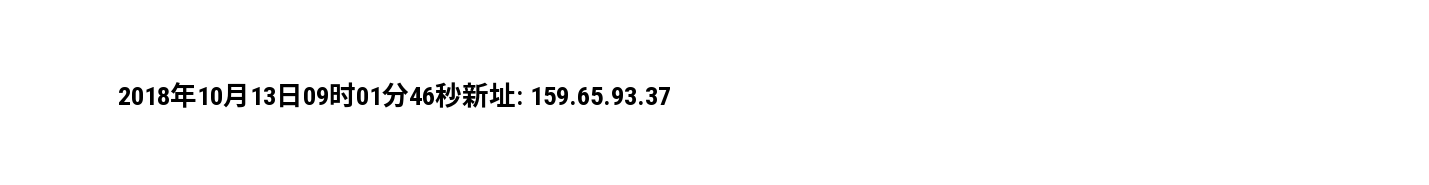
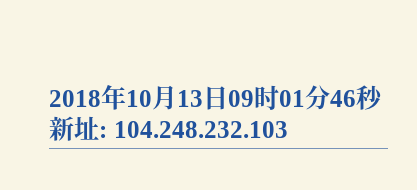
- 2018年10月13日09时01分46秒新址: 159.65.93.37
+ 2018年10月13日09时01分46秒新址: 104.248.232.103

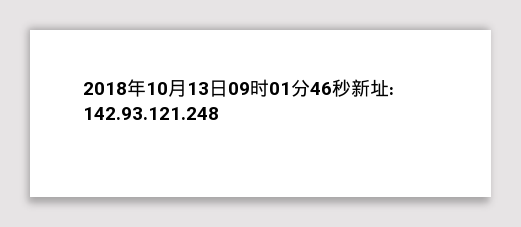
- 2018年10月13日09时01分46秒新址: 104.248.232.103
+ 2018年10月13日09时01分46秒新址: 142.93.121.248

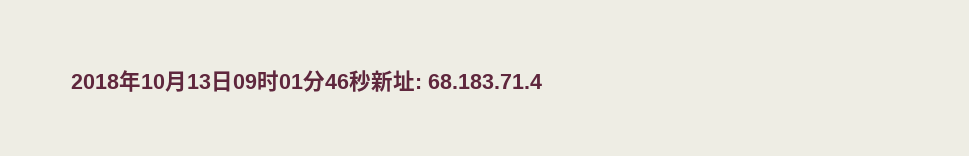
- 2018年10月13日09时01分46秒新址: 142.93.121.248
+ 2018年10月13日09时01分46秒新址: 68.183.71.4

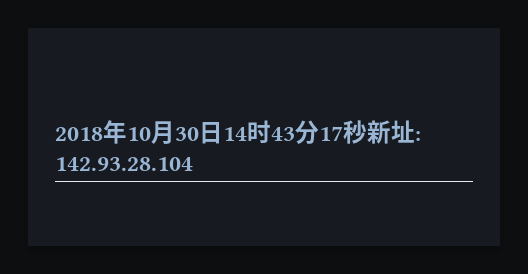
- 2018年10月13日09时01分46秒新址: 68.183.71.4
+ 2018年10月30日14时43分17秒新址: 142.93.28.104

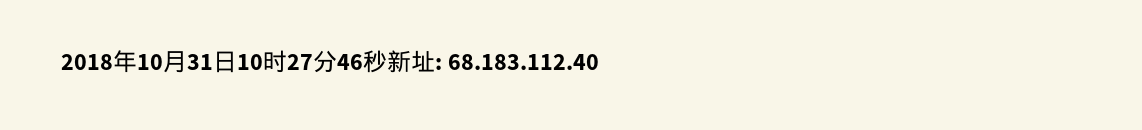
- 2018年10月30日14时43分17秒新址: 142.93.28.104
+ 2018年10月31日10时27分46秒新址: 68.183.112.40

